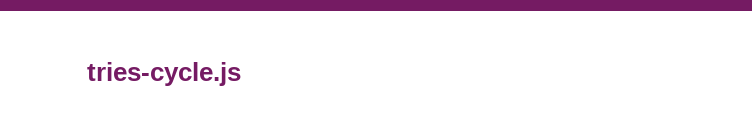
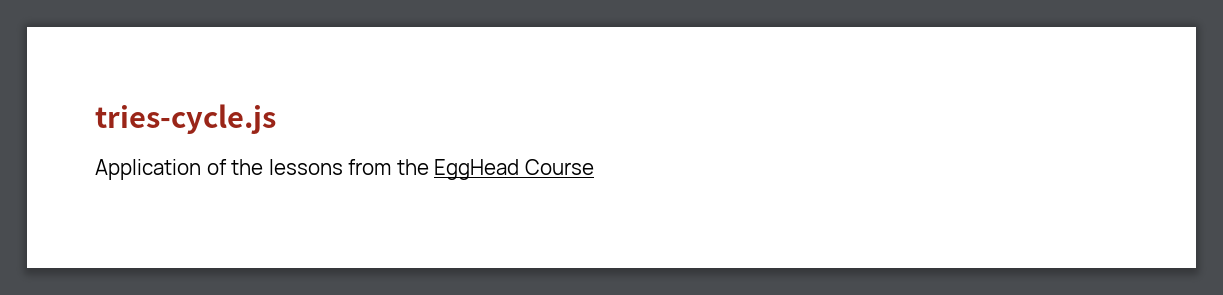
+ Application of the lessons from the EggHead Course

